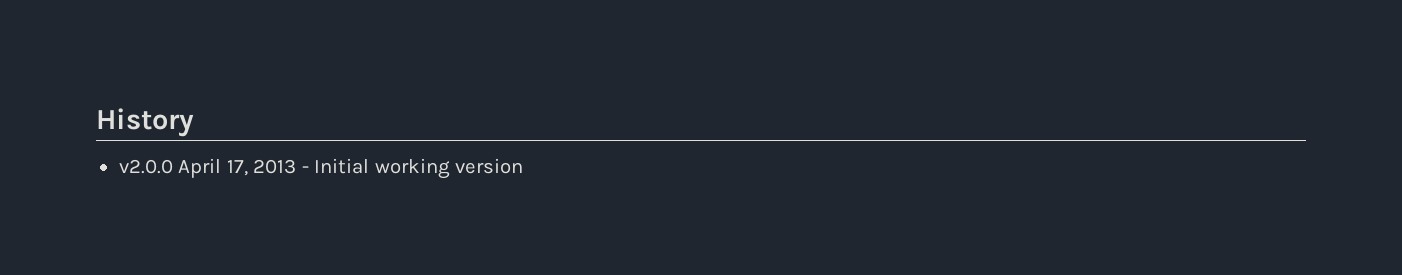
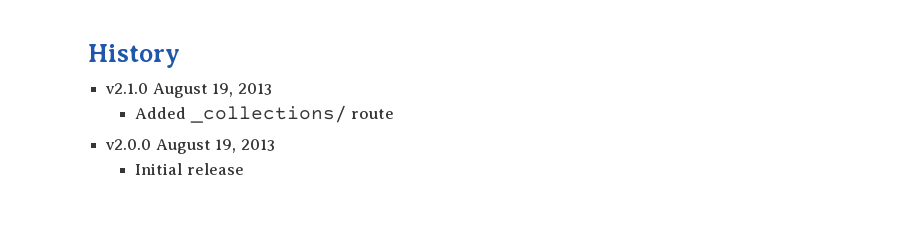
+ v2.1.0 August 19, 2013
+ Added _collections/ route
- v2.0.0 April 17, 2013 - Initial working version
+ v2.0.0 August 19, 2013
+ Initial release

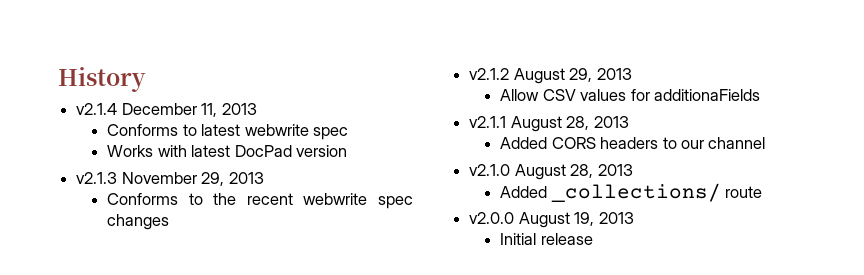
+ v2.1.4 December 11, 2013
+ Conforms to latest webwrite spec
+ Works with latest DocPad version
+ v2.1.3 November 29, 2013
+ Conforms to the recent webwrite spec changes
+ v2.1.2 August 29, 2013
+ Allow CSV values for additionaFields
+ v2.1.1 August 28, 2013
+ Added CORS headers to our channel
- v2.1.0 August 19, 2013
+ v2.1.0 August 28, 2013

